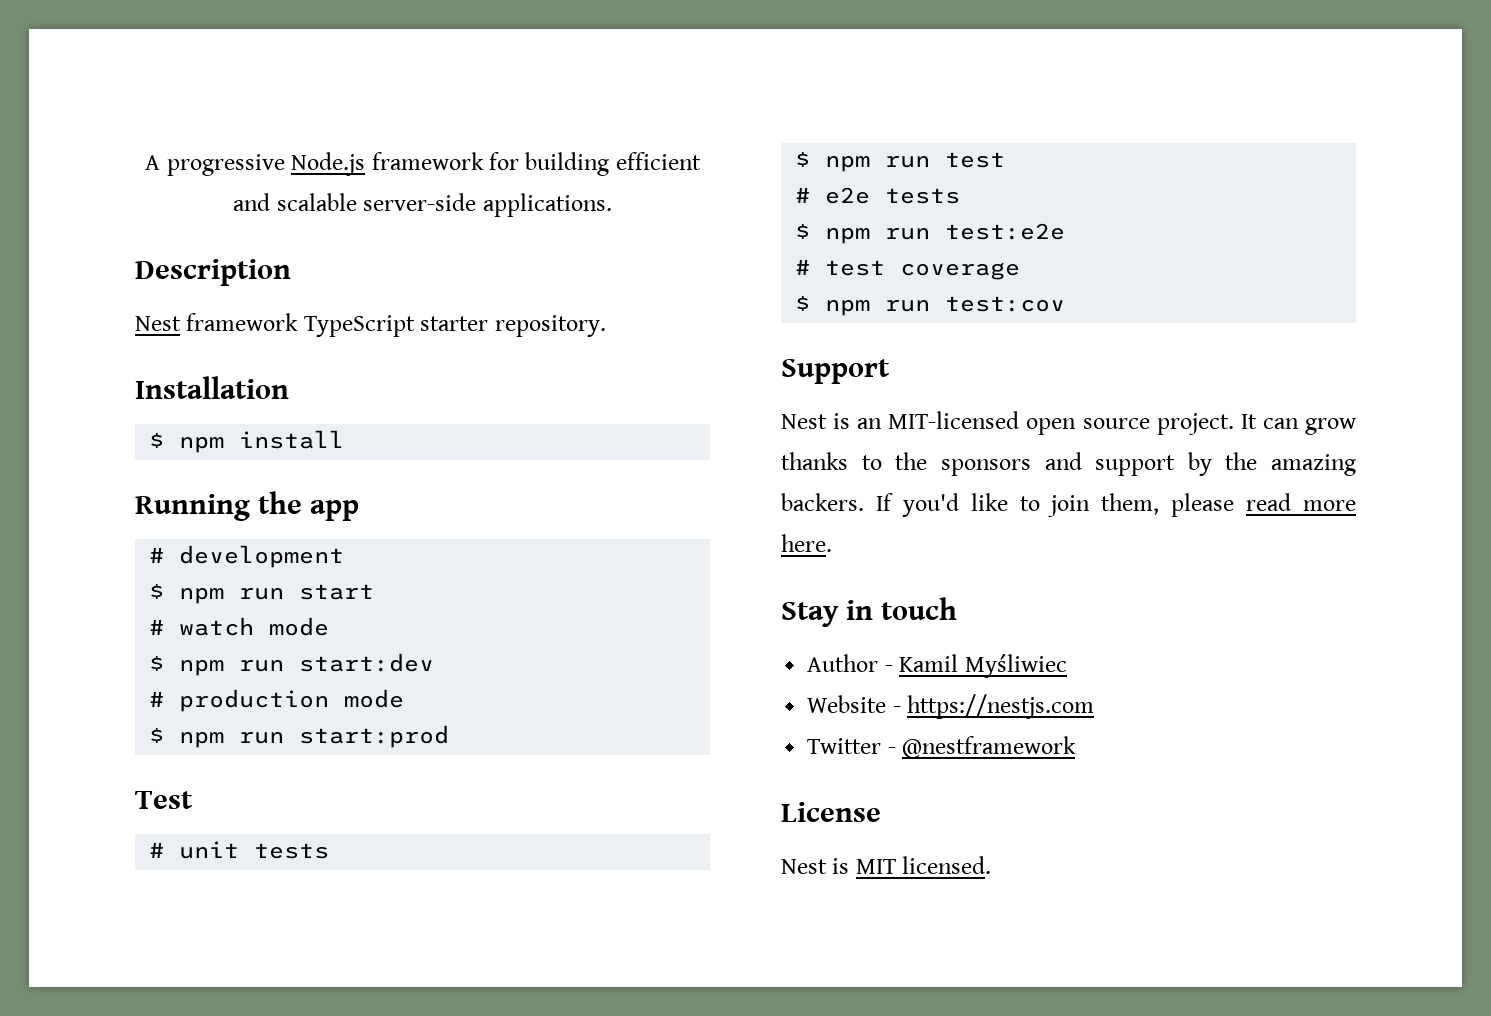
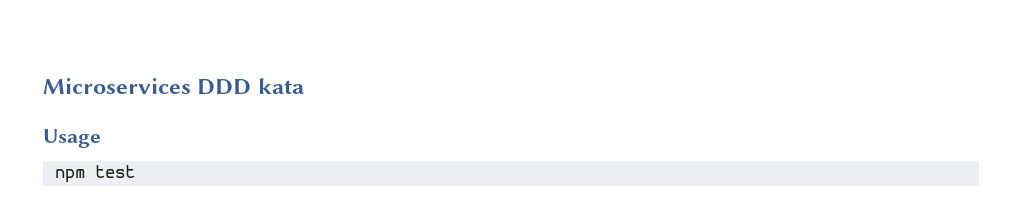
- A progressive Node.js framework for building efficient and scalable server-side applications.
- Description
- Nest framework TypeScript starter repository.
- Installation
- $ npm install
- Running the app
- # development
- $ npm run start
- # watch mode
- $ npm run start:dev
- # production mode
- $ npm run start:prod
- Test
- # unit tests
- $ npm run test
- # e2e tests
- $ npm run test:e2e
- # test coverage
- $ npm run test:cov
- Support
- Nest is an MIT-licensed open source project. It can grow thanks to the sponsors and support by the amazing backers. If you'd like to join them, please read more here.
- Stay in touch
- Author - Kamil Myśliwiec
- Website - https://nestjs.com
- Twitter - @nestframework
- License
- Nest is MIT licensed.
+ Microservices DDD kata
+ Usage
+ npm test

